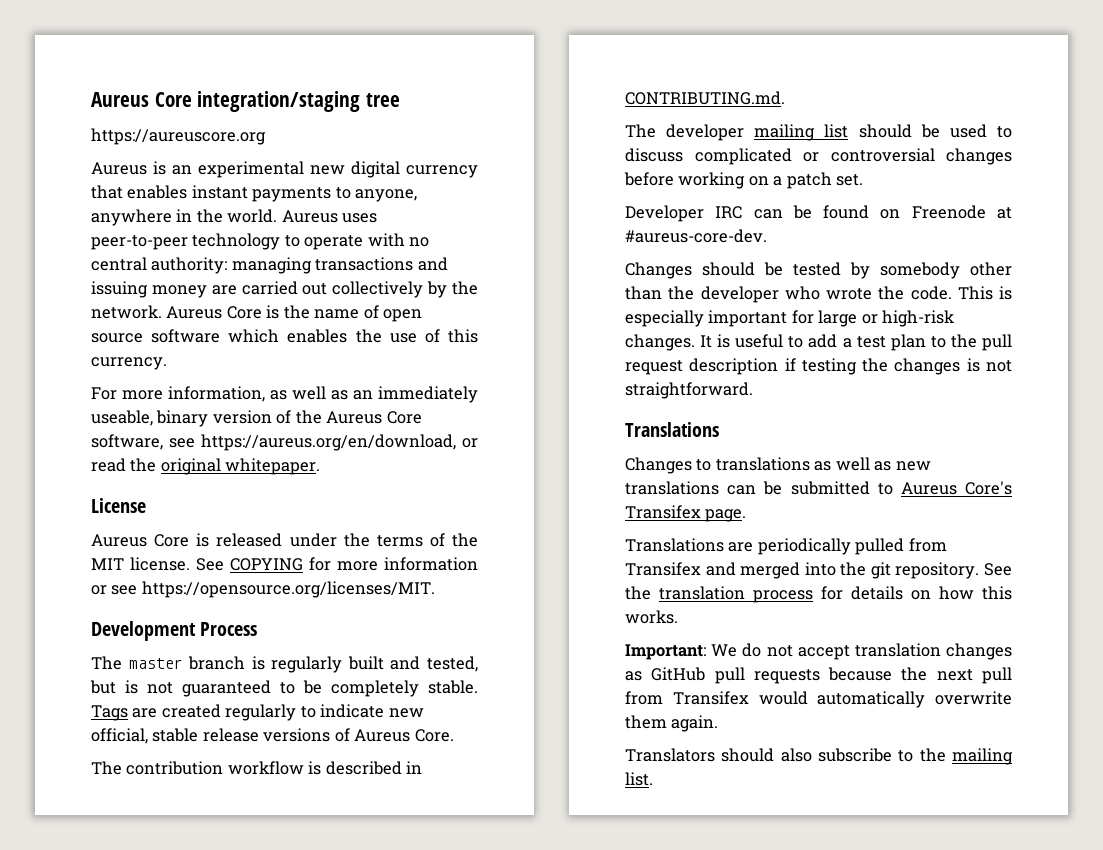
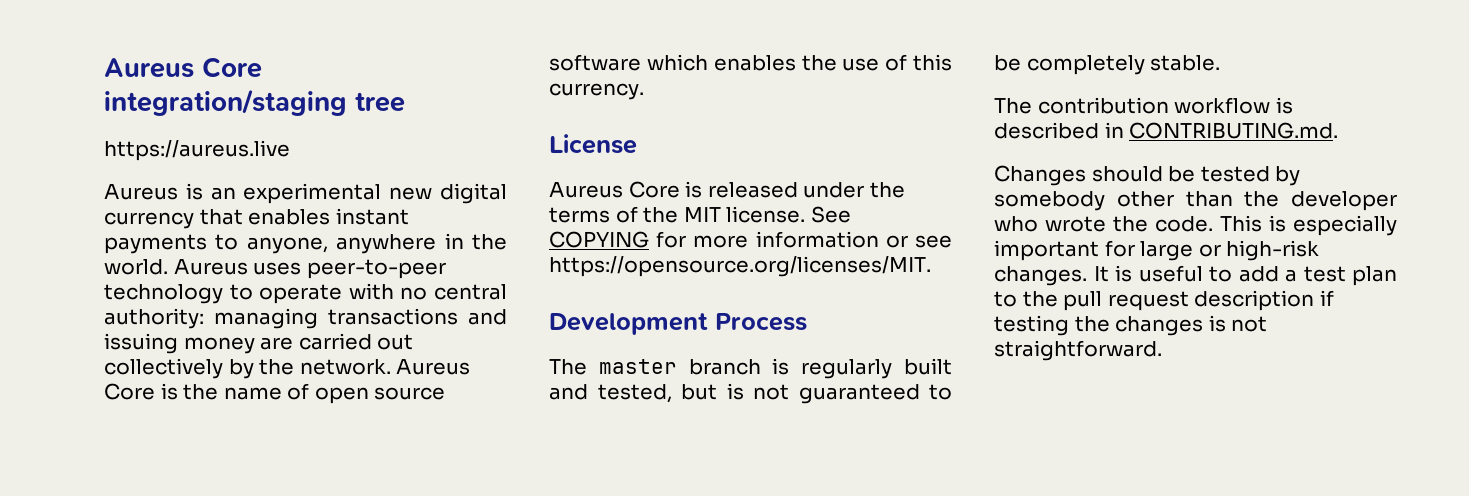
- https://aureuscore.org
+ https://aureus.live
- For more information, as well as an immediately useable, binary version of the Aureus Core software, see https://aureus.org/en/download, or read the original whitepaper.
- Tags are created regularly to indicate new official, stable release versions of Aureus Core.
- The developer mailing list should be used to discuss complicated or controversial changes before working on a patch set.
- Developer IRC can be found on Freenode at #aureus-core-dev.
  It is useful to add a test plan to the pull request description if testing the changes is not straightforward.
- Translations
- Changes to translations as well as new translations can be submitted to Aureus Core's Transifex page.
- Translations are periodically pulled from Transifex and merged into the git repository. See the translation process for details on how this works.
- Important: We do not accept translation changes as GitHub pull requests because the next pull from Transifex would automatically overwrite them again.
- Translators should also subscribe to the mailing list.

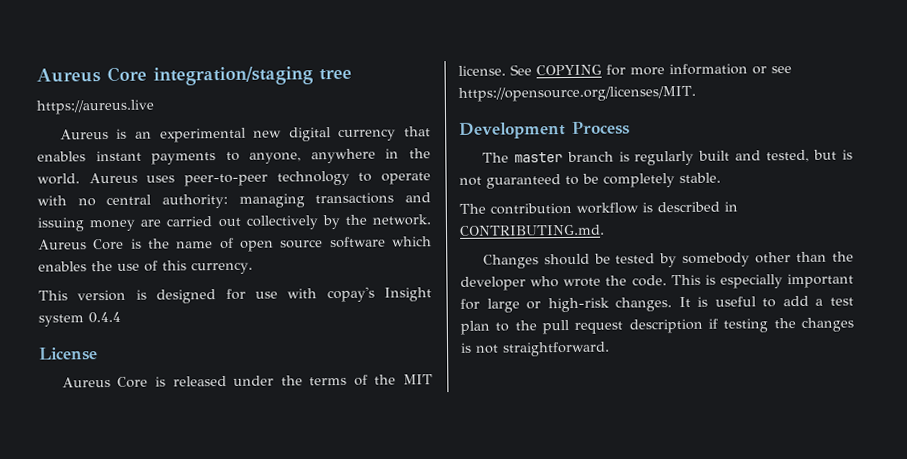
+ This version is designed for use with copay's Insight system 0.4.4

